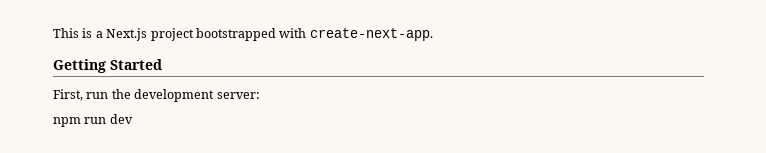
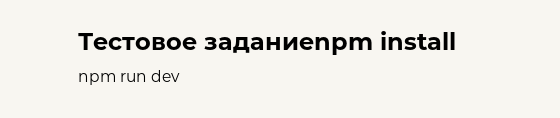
- This is a Next.js project bootstrapped with create-next-app.
- Getting Started
- First, run the development server:
+ Тестовое заданиеnpm install

